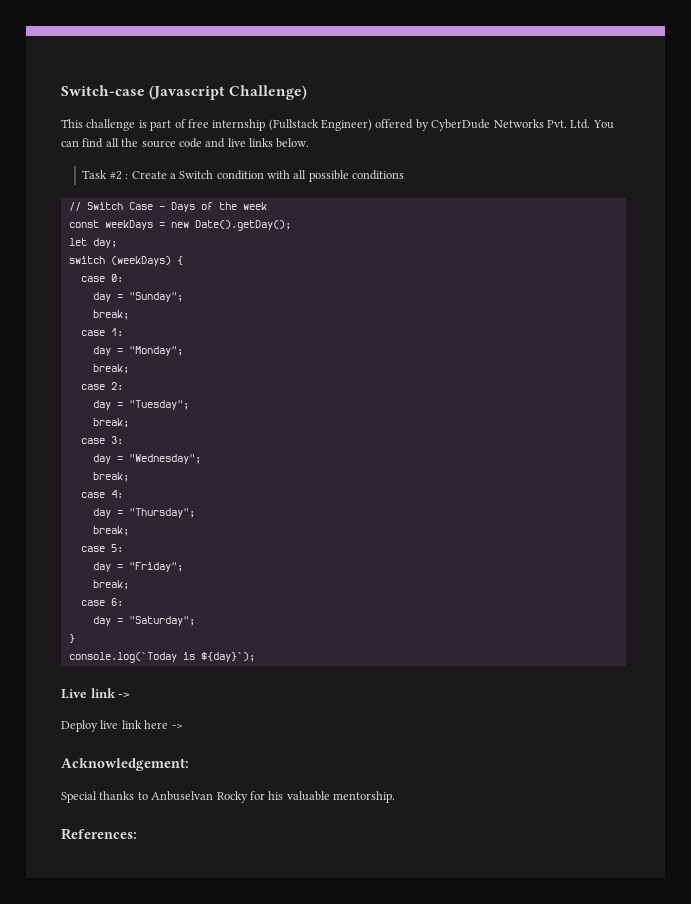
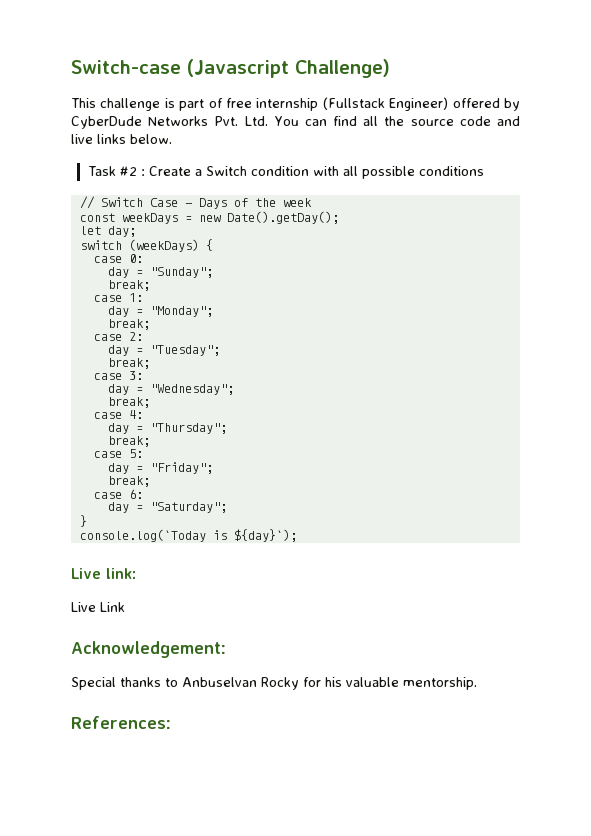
- Live link ->
- Deploy live link here ->
+ Live link:
+ Live Link

